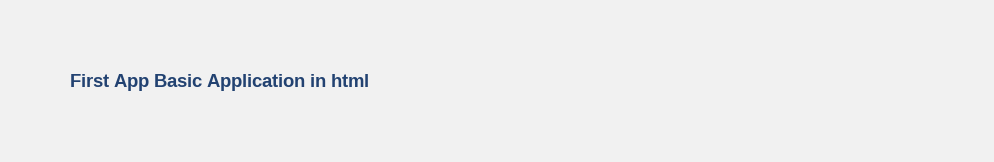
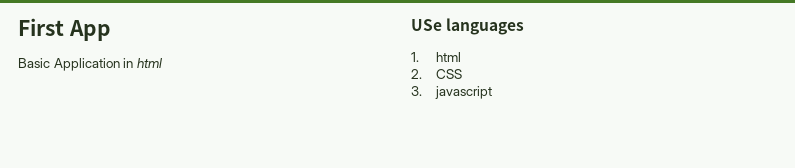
- First App Basic Application in html
+ First App
+ Basic Application in html
+ USe languages
+ 1. html
+ 2. CSS
+ 3. javascript

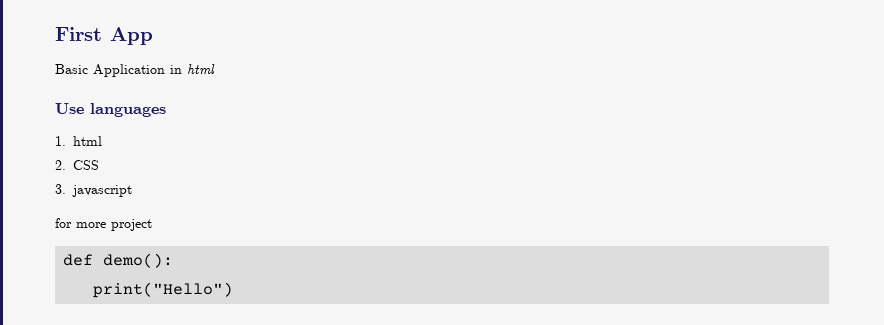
- USe languages
+ Use languages
+ for more project
+ def demo():
+ print("Hello")

